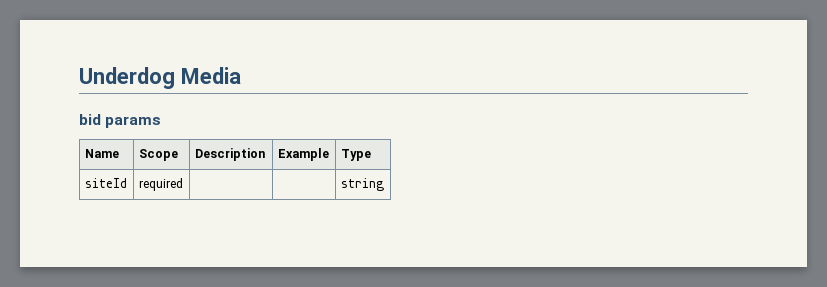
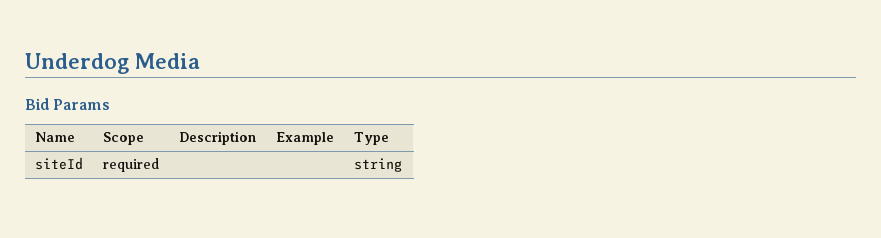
- bid params
+ Bid Params

